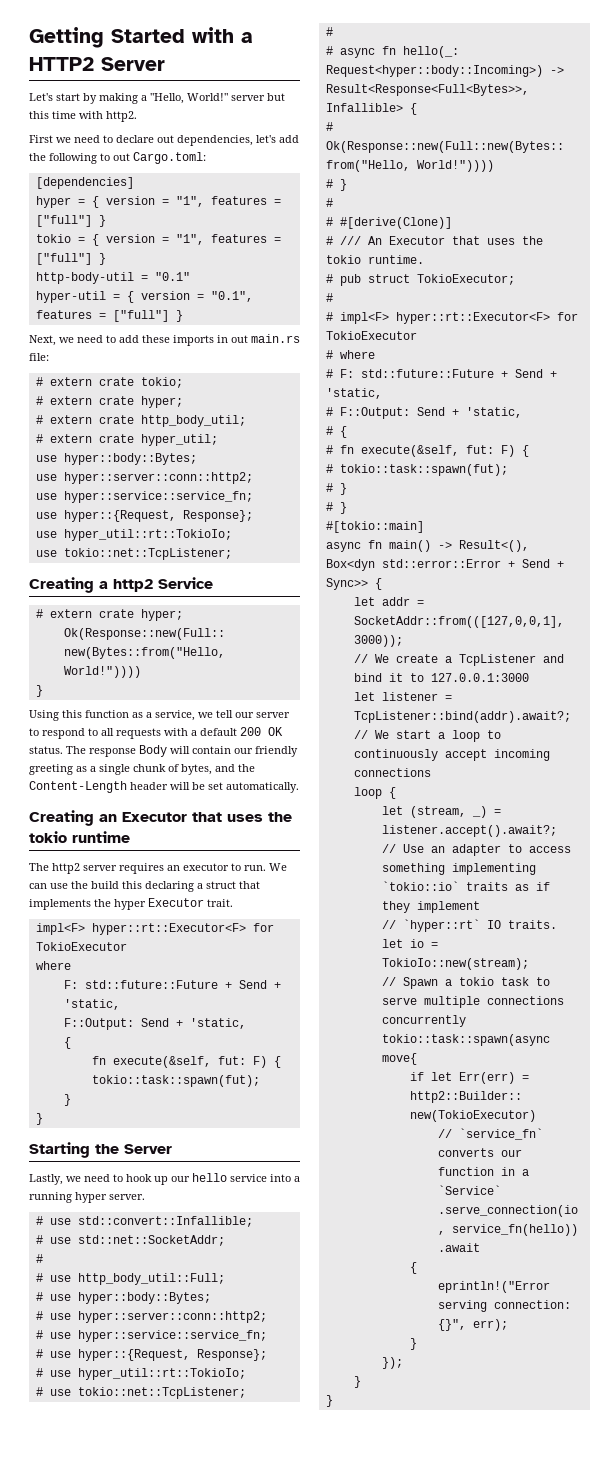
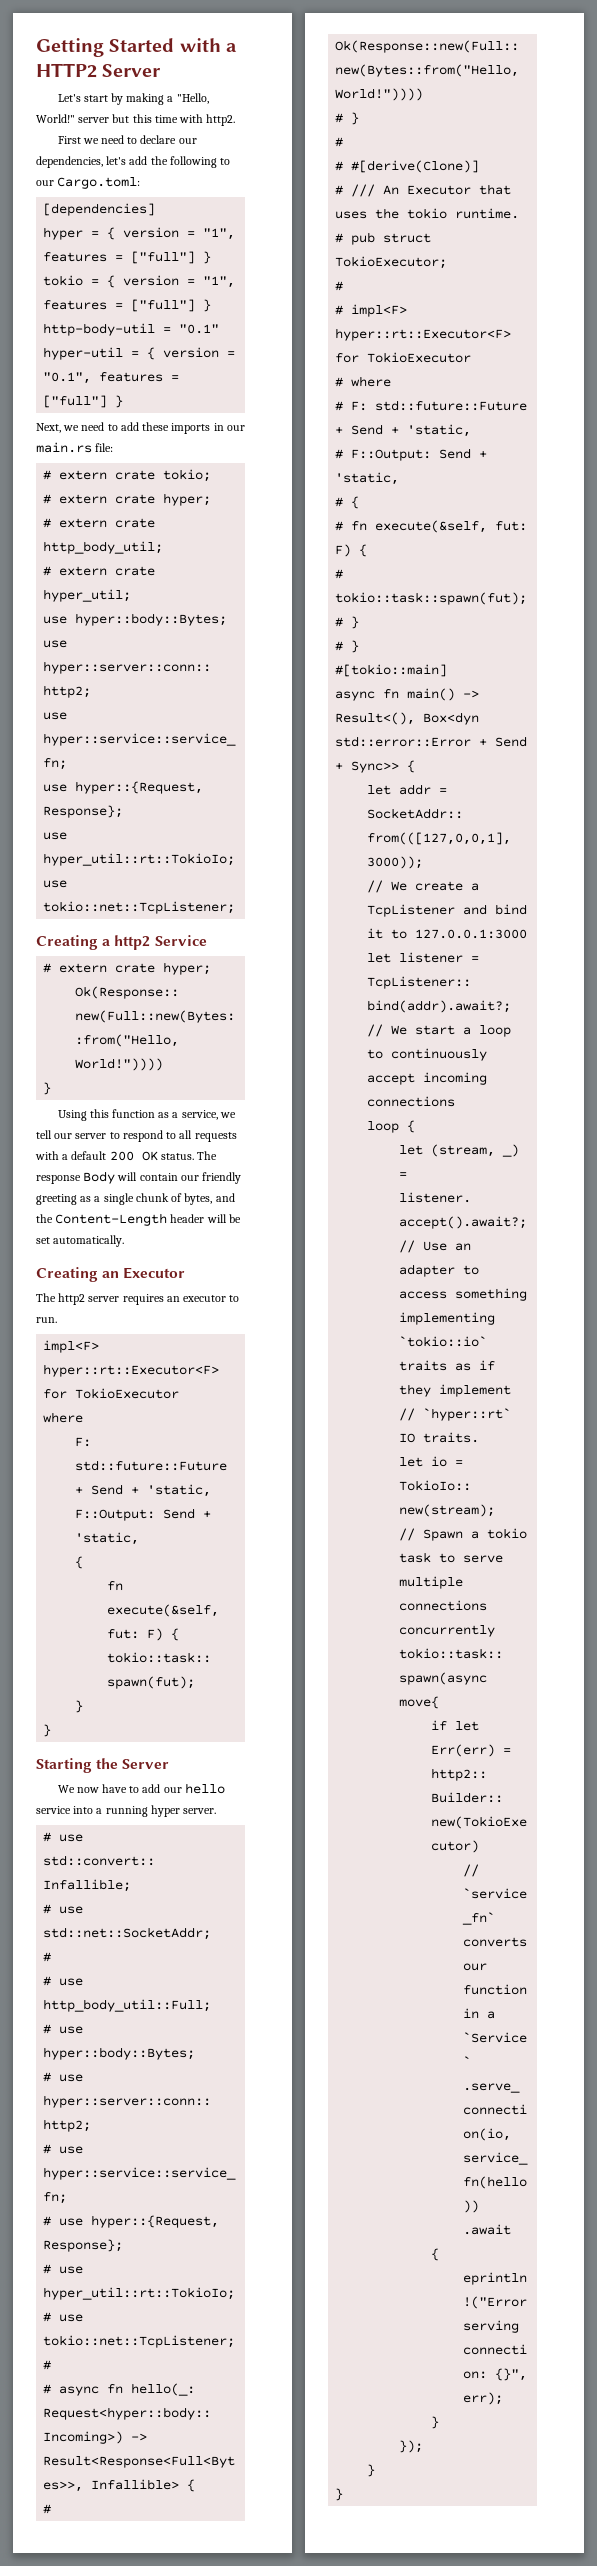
- First we need to declare out dependencies, let's add the following to out Cargo.toml:
+ First we need to declare our dependencies, let's add the following to our Cargo.toml:
- Next, we need to add these imports in out main.rs file:
+ Next, we need to add these imports in our main.rs file:
- Creating an Executor that uses the tokio runtime
+ Creating an Executor
- We can use the build this declaring a struct that implements the hyper Executor trait.
- Lastly, we need to hook up our hello service into a running hyper server.
+ We now have to add our hello service into a running hyper server.

